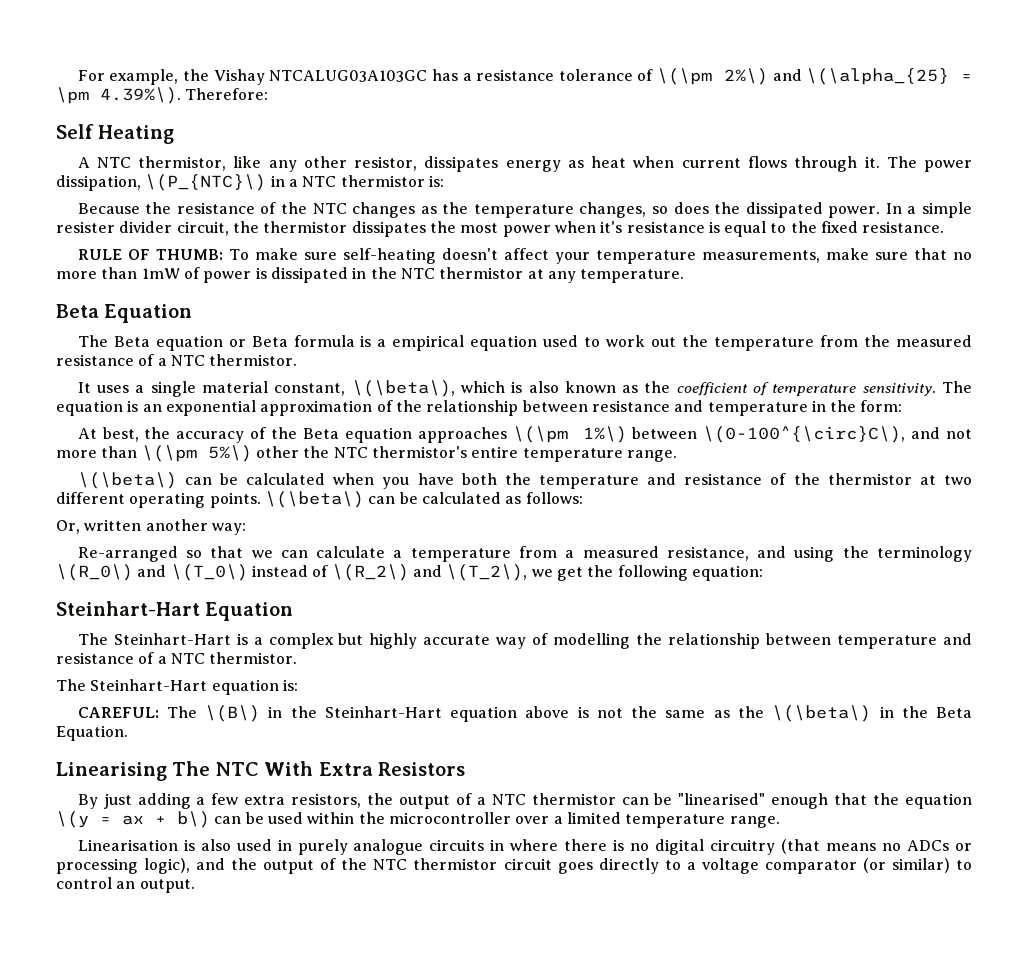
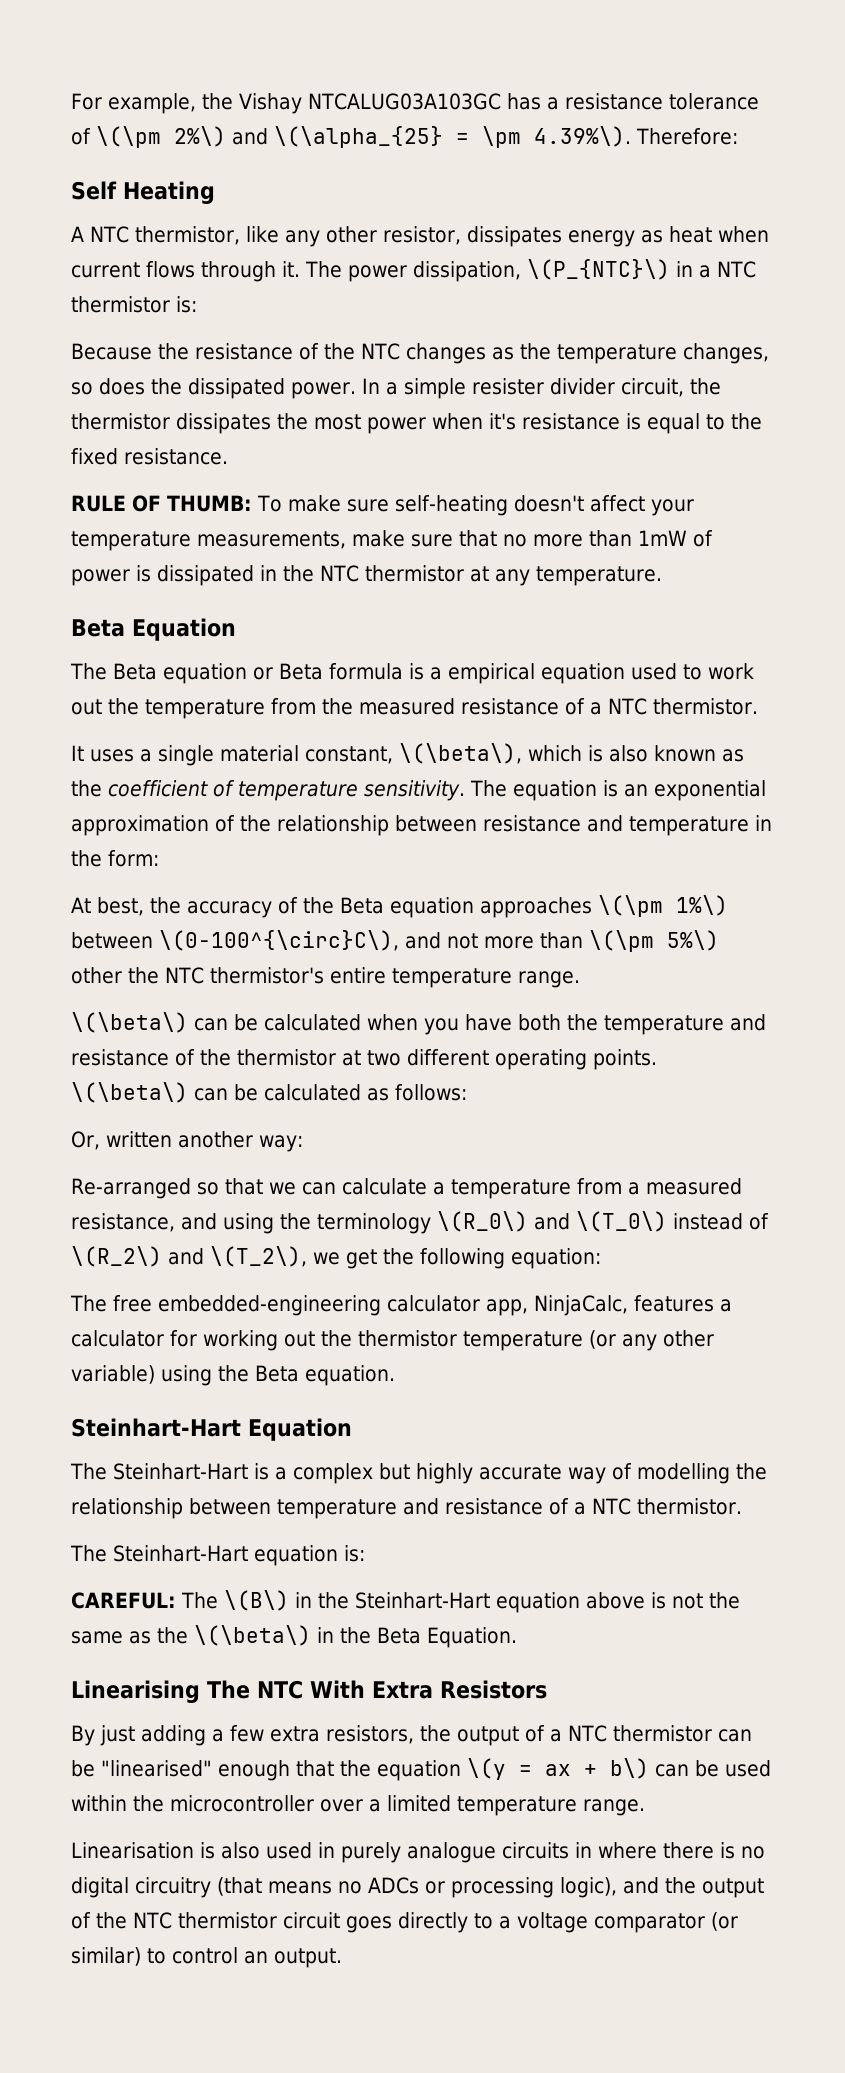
+ The free embedded-engineering calculator app, NinjaCalc, features a calculator for working out the thermistor temperature (or any other variable) using the Beta equation.

